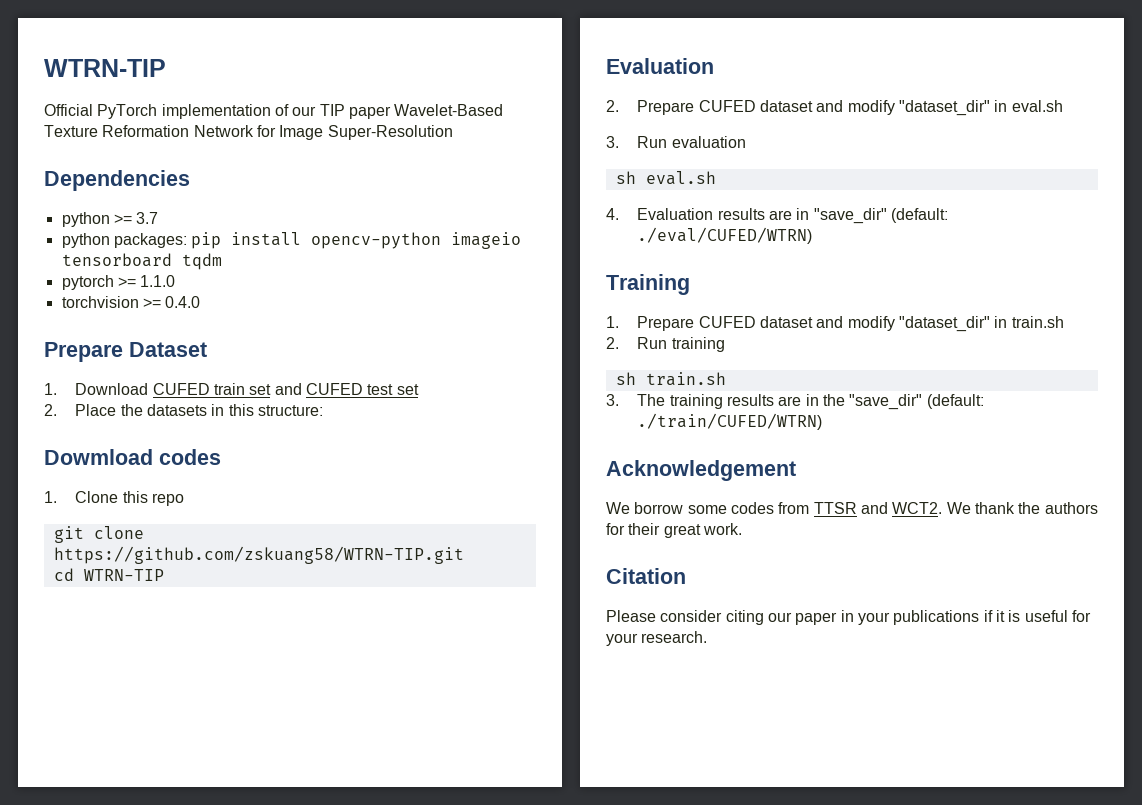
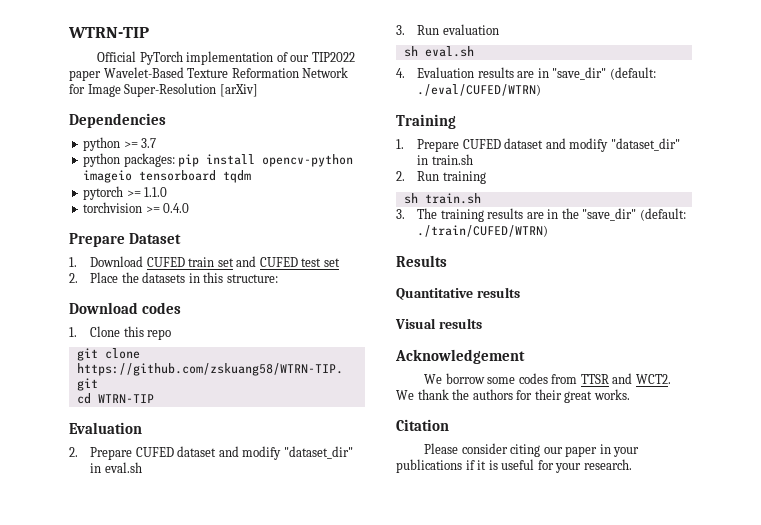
- Official PyTorch implementation of our TIP paper Wavelet-Based Texture Reformation Network for Image Super-Resolution
+ Official PyTorch implementation of our TIP2022 paper Wavelet-Based Texture Reformation Network for Image Super-Resolution [arXiv]
- Dowmload codes
+ Download codes
+ Results
+ Quantitative results
+ Visual results
- We thank the authors for their great work.
+ We thank the authors for their great works.

